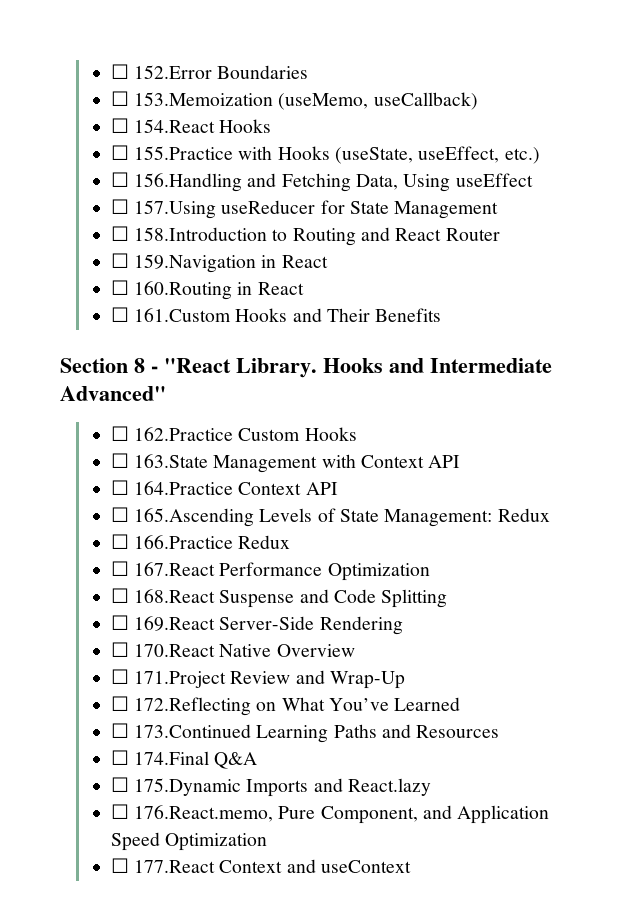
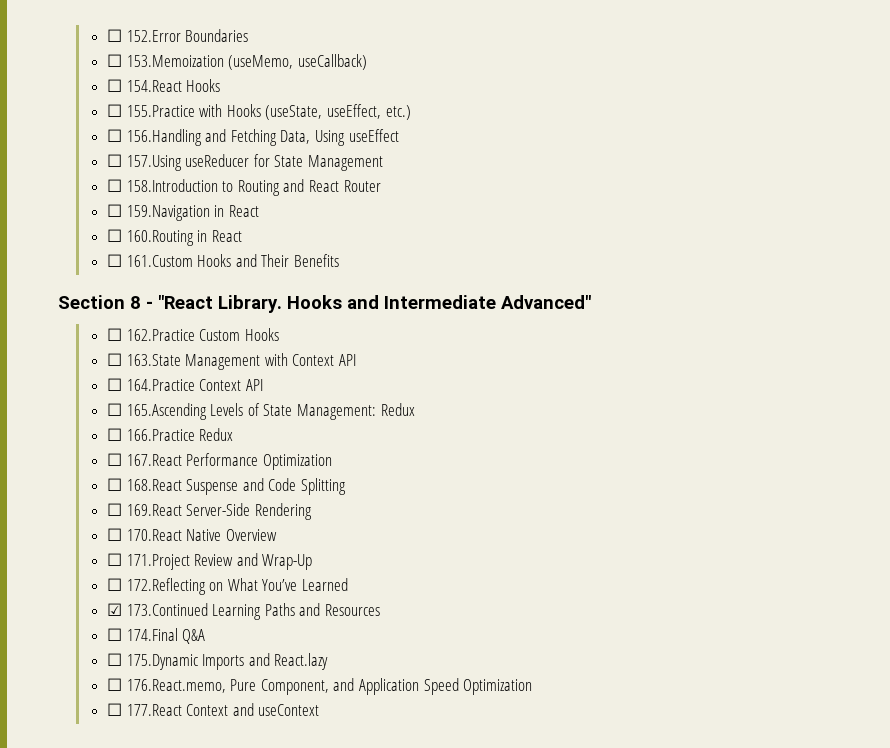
- ☐ 173.Continued Learning Paths and Resources
+ ☑ 173.Continued Learning Paths and Resources

